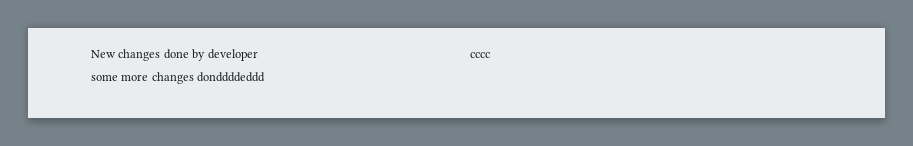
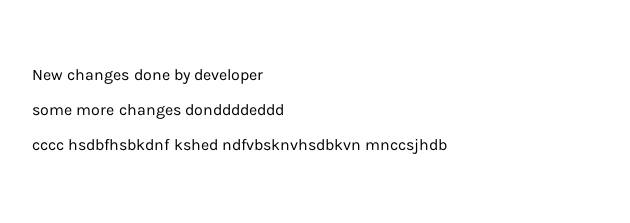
- cccc
+ cccc hsdbfhsbkdnf kshed ndfvbsknvhsdbkvn mnccsjhdb

